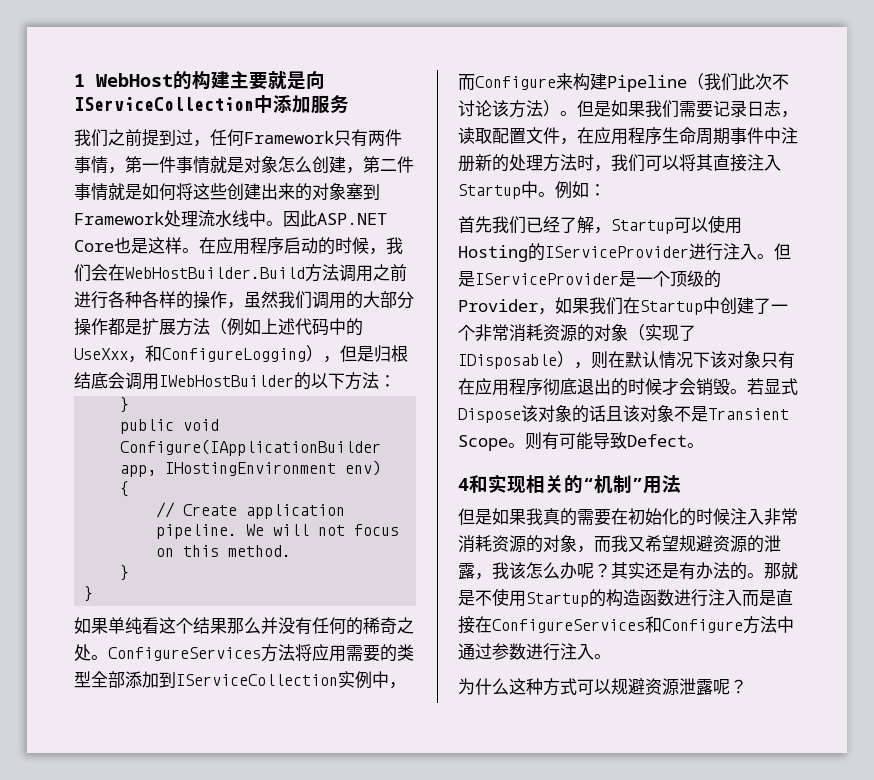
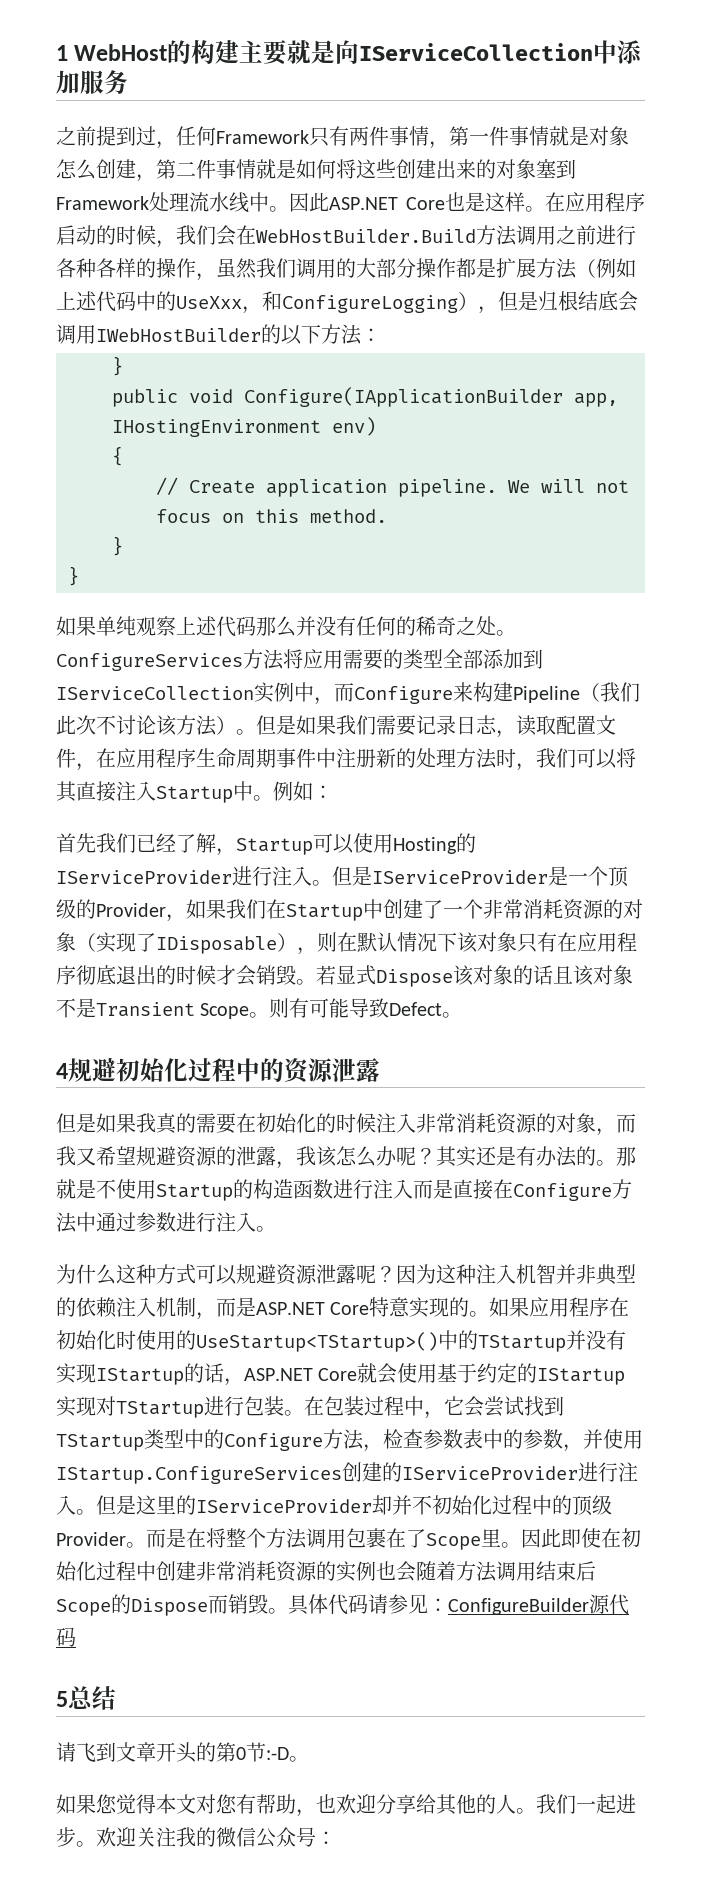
- 我们之前提到过，任何Framework只有两件事情，第一件事情就是对象怎么创建，第二件事情就是如何将这些创建出来的对象塞到Framework处理流水线中。
+ 之前提到过，任何Framework只有两件事情，第一件事情就是对象怎么创建，第二件事情就是如何将这些创建出来的对象塞到Framework处理流水线中。
- 如果单纯看这个结果那么并没有任何的稀奇之处。
+ 如果单纯观察上述代码那么并没有任何的稀奇之处。
- 4和实现相关的“机制”用法
+ 4规避初始化过程中的资源泄露
- 那就是不使用Startup的构造函数进行注入而是直接在ConfigureServices和Configure方法中通过参数进行注入。
+ 那就是不使用Startup的构造函数进行注入而是直接在Configure方法中通过参数进行注入。
+ 因为这种注入机智并非典型的依赖注入机制，而是ASP.NET Core特意实现的。如果应用程序在初始化时使用的UseStartup<TStartup>()中的TStartup并没有实现IStartup的话，ASP.NET Core就会使用基于约定的IStartup实现对TStartup进行包装。在包装过程中，它会尝试找到TStartup类型中的Configure方法，检查参数表中的参数，并使用IStartup.ConfigureServices创建的IServiceProvider进行注入。但是这里的IServiceProvider却并不初始化过程中的顶级Provider。而是在将整个方法调用包裹在了Scope里。因此即使在初始化过程中创建非常消耗资源的实例也会随着方法调用结束后Scope的Dispose而销毁。具体代码请参见：ConfigureBuilder源代码
+ 5总结
+ 请飞到文章开头的第0节:-D。
+ 如果您觉得本文对您有帮助，也欢迎分享给其他的人。我们一起进步。欢迎关注我的微信公众号：

